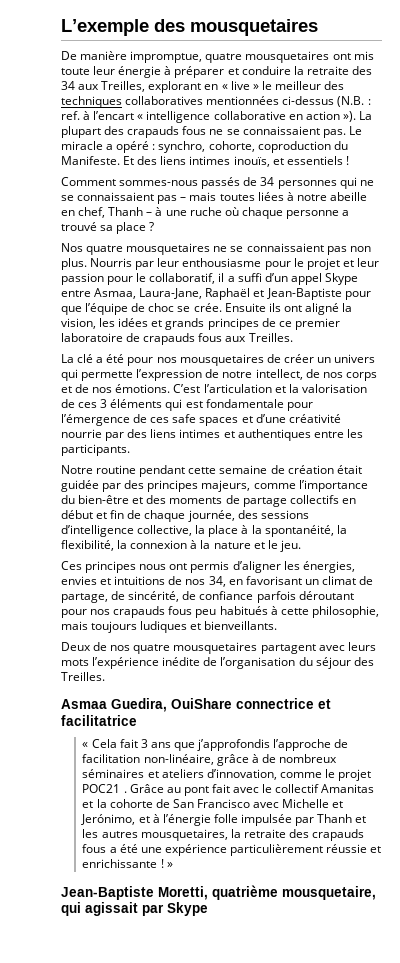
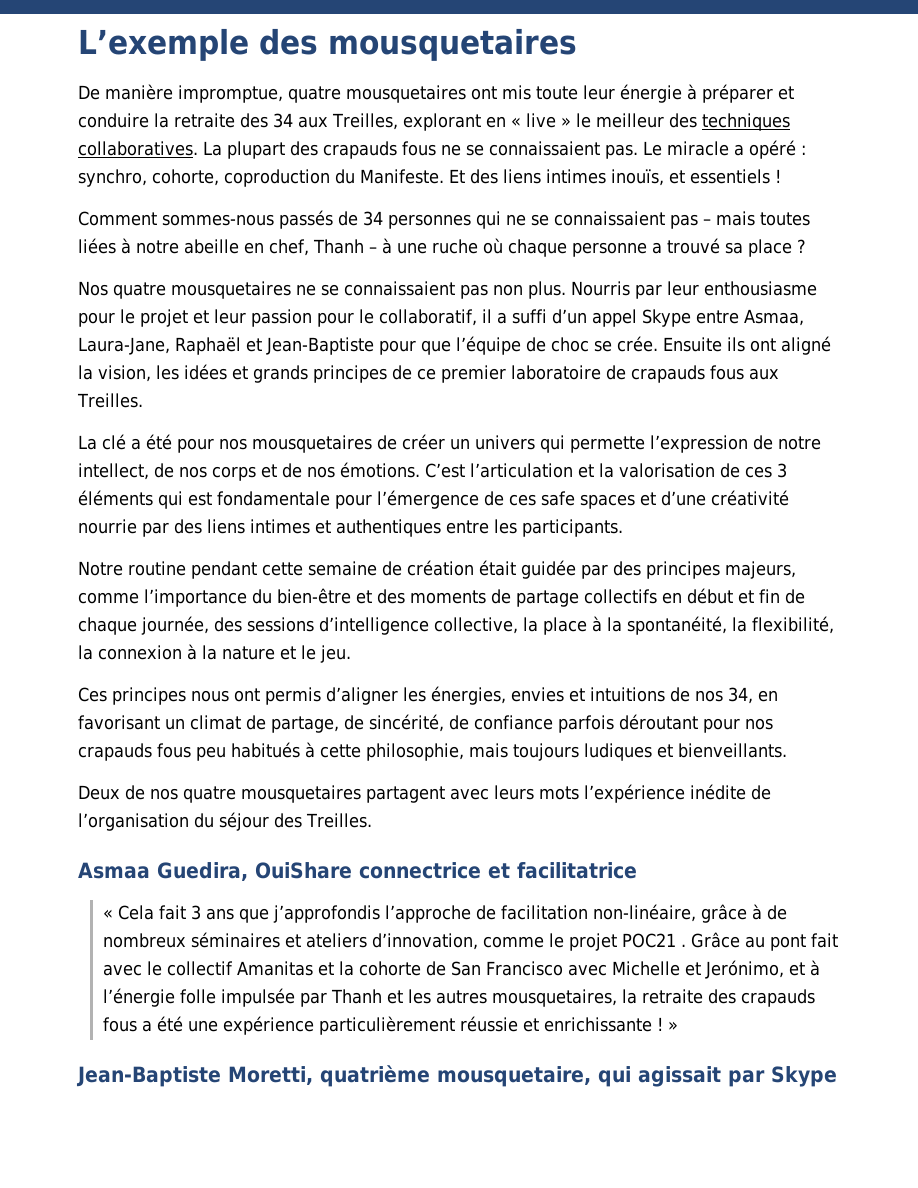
- De manière impromptue, quatre mousquetaires ont mis toute leur énergie à préparer et conduire la retraite des 34 aux Treilles, explorant en « live » le meilleur des techniques collaboratives mentionnées ci-dessus (N.B. : ref. à l’encart « intelligence collaborative en action »).
+ De manière impromptue, quatre mousquetaires ont mis toute leur énergie à préparer et conduire la retraite des 34 aux Treilles, explorant en « live » le meilleur des techniques collaboratives.

